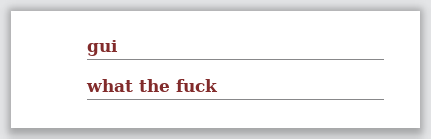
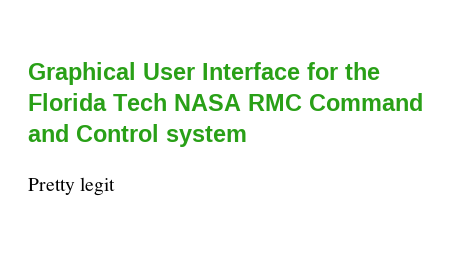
- gui
- what the fuck
+ Graphical User Interface for the Florida Tech NASA RMC Command and Control system
+ Pretty legit

